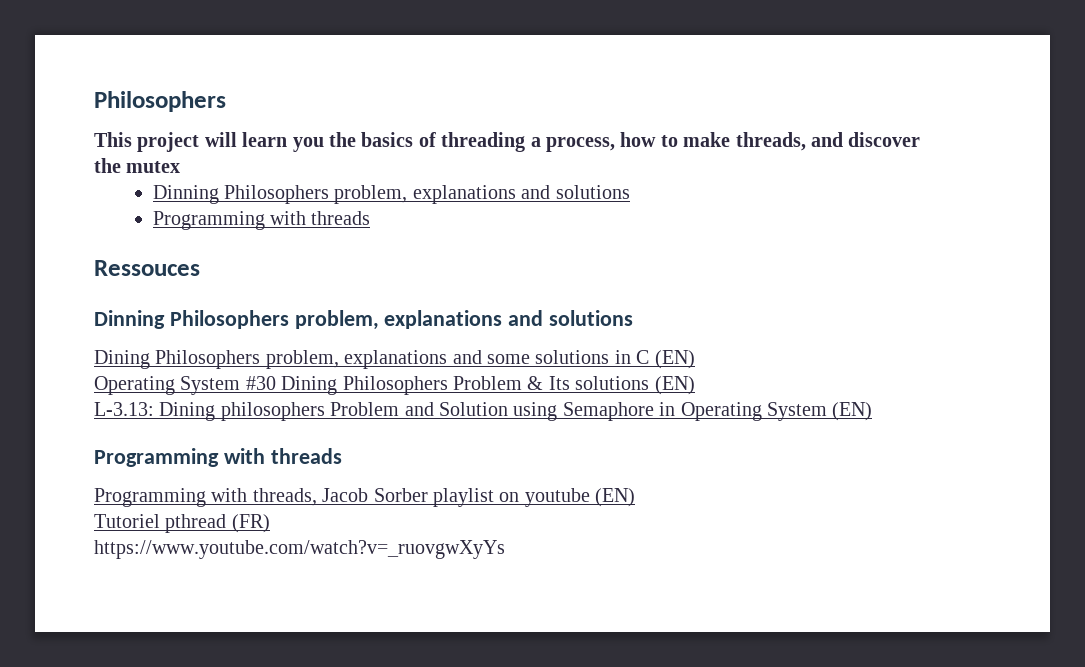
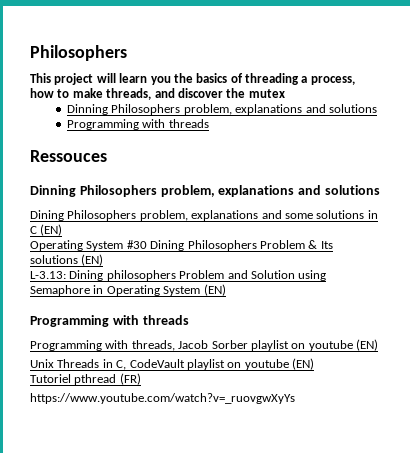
+ Unix Threads in C, CodeVault playlist on youtube (EN)

